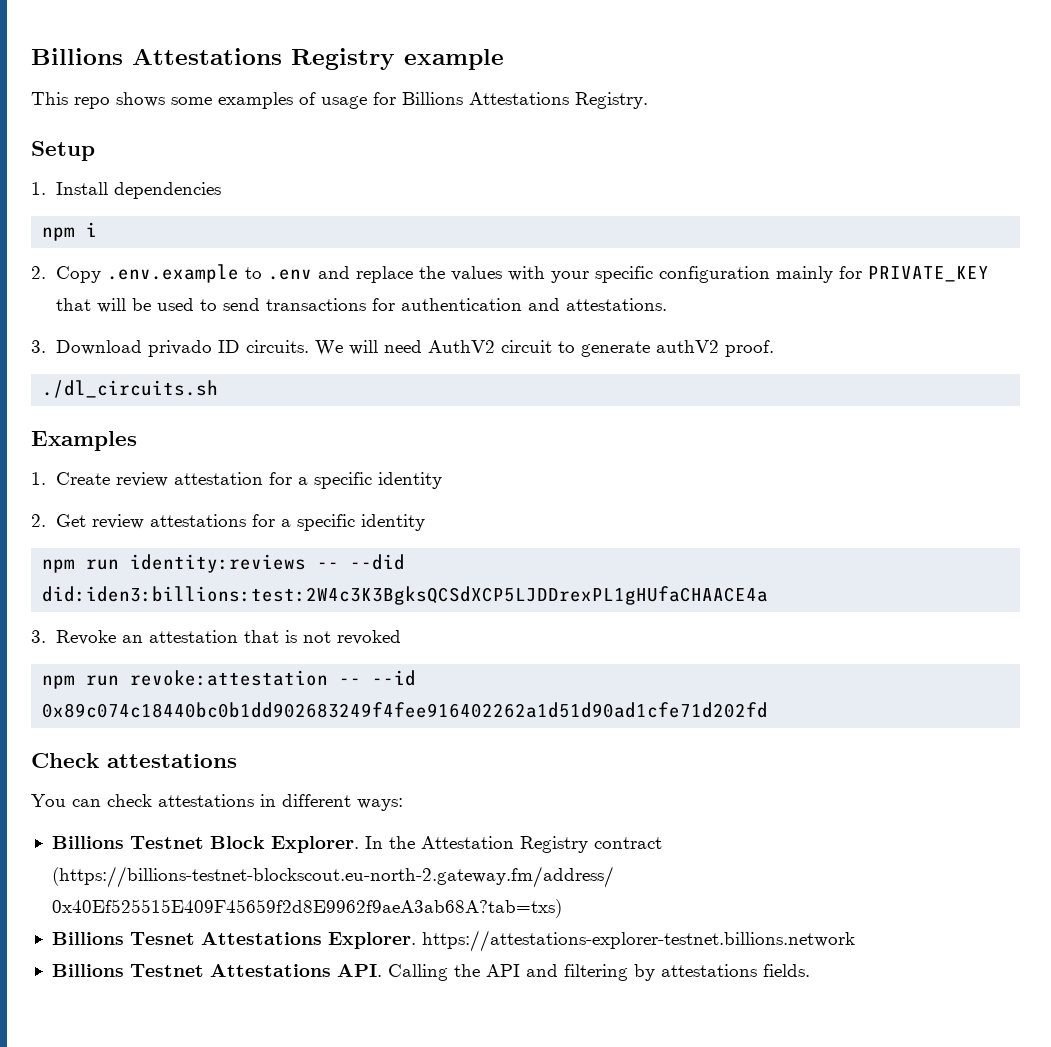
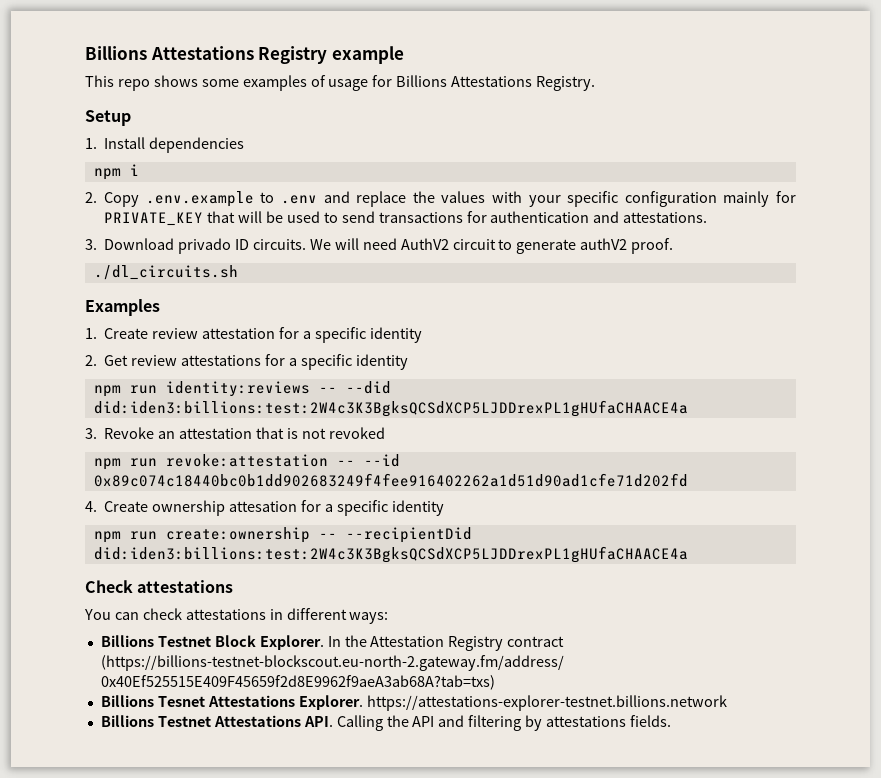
+ 4. Create ownership attesation for a specific identity
+ npm run create:ownership -- --recipientDid did:iden3:billions:test:2W4c3K3BgksQCSdXCP5LJDDrexPL1gHUfaCHAACE4a

